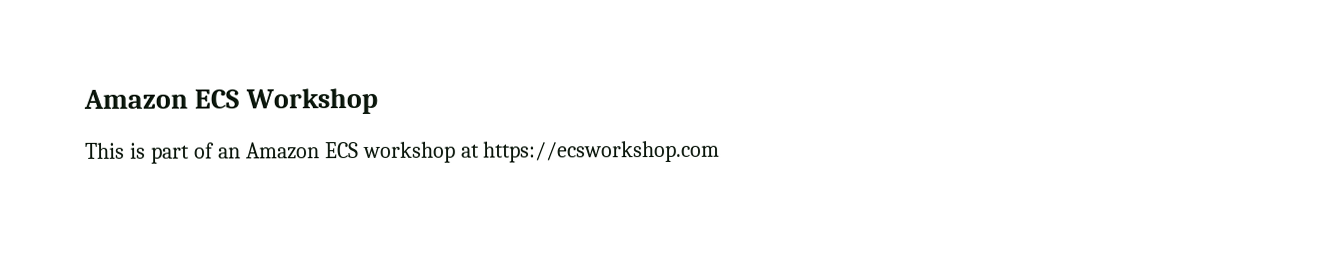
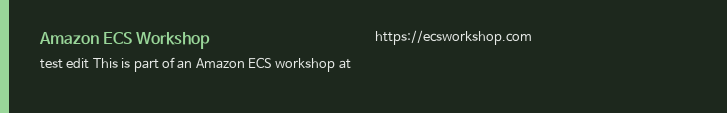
- This is part of an Amazon ECS workshop at https://ecsworkshop.com
+ test edit This is part of an Amazon ECS workshop at https://ecsworkshop.com

